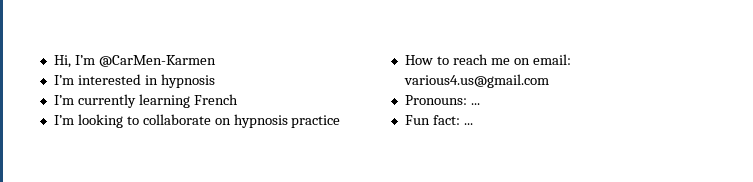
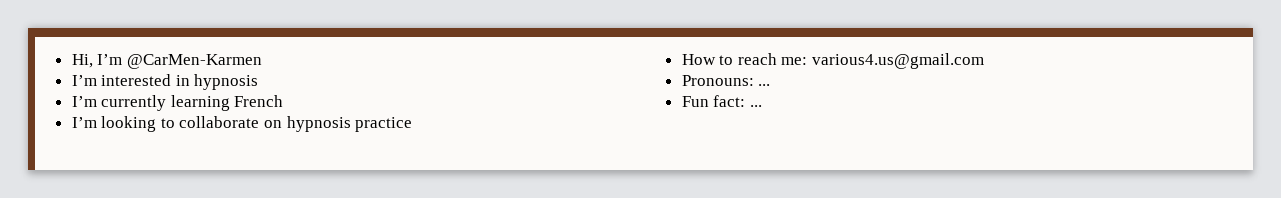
- How to reach me on email: various4.us@gmail.com
+ How to reach me: various4.us@gmail.com

